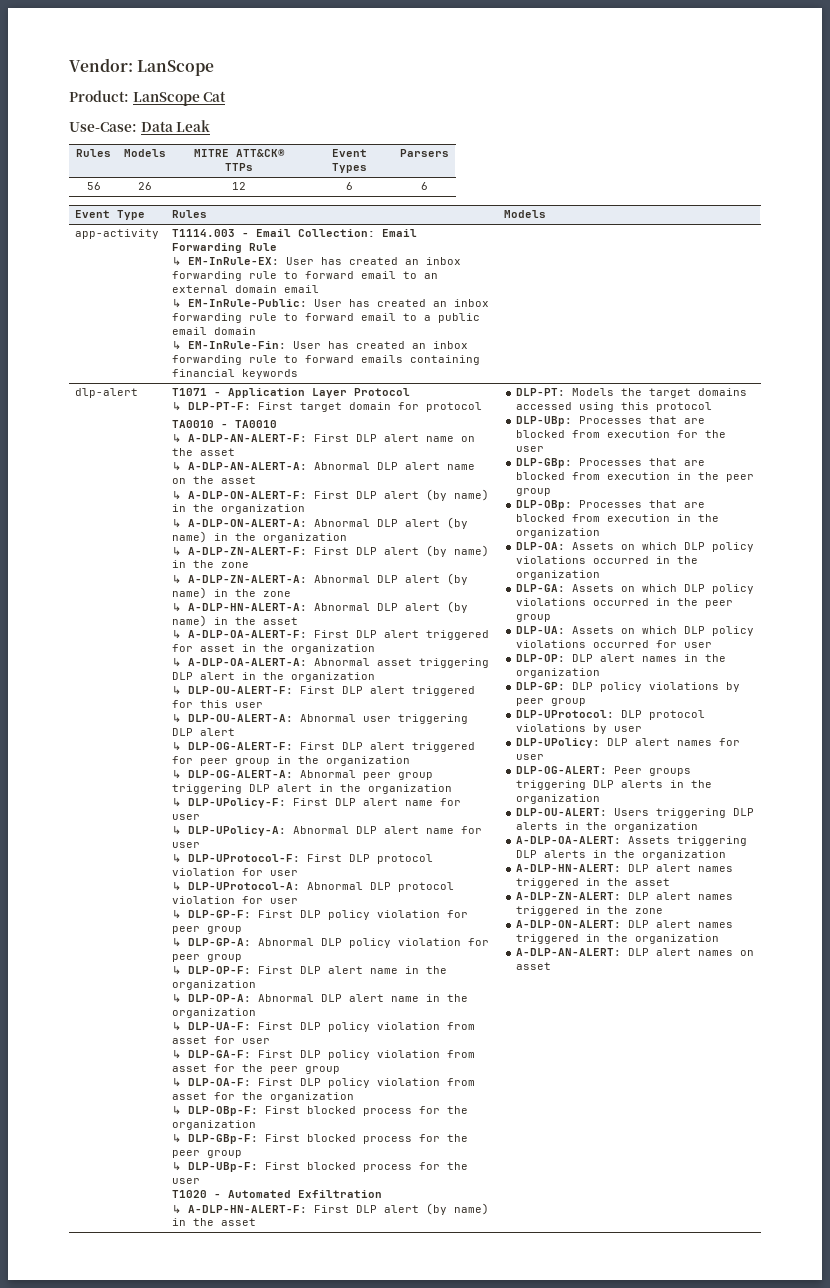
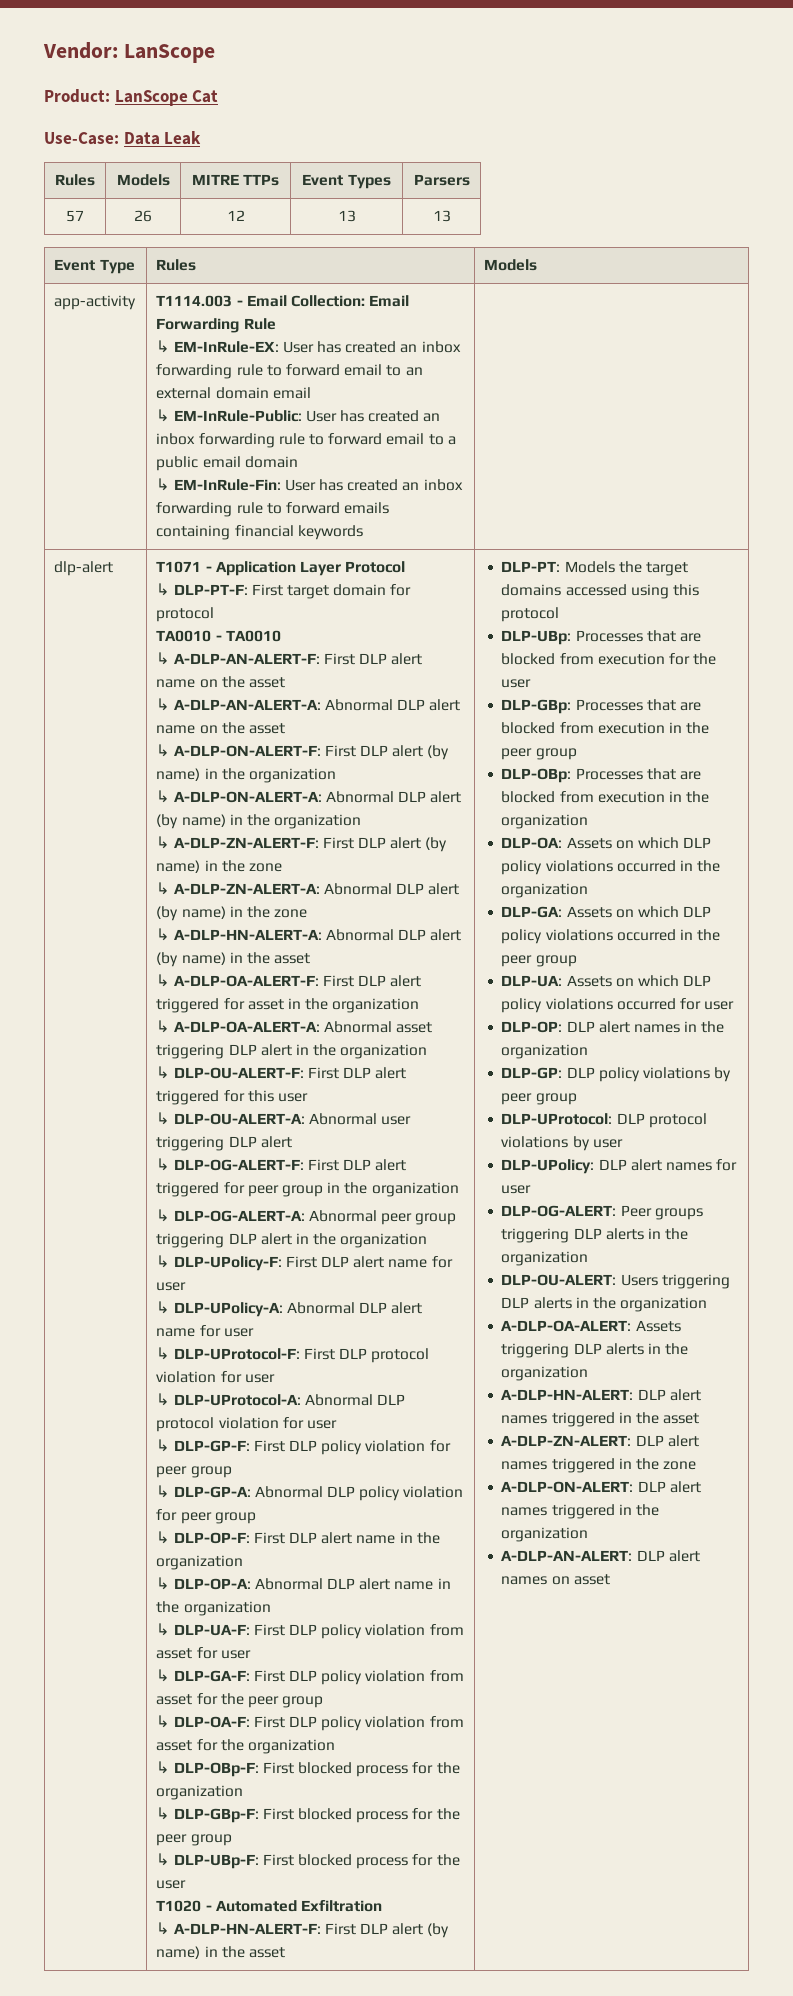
- Rules | Models | MITRE ATT&CK® TTPs | Event Types | Parsers
+ Rules | Models | MITRE TTPs | Event Types | Parsers
- 56 | 26 | 12 | 6 | 6
+ 57 | 26 | 12 | 13 | 13

